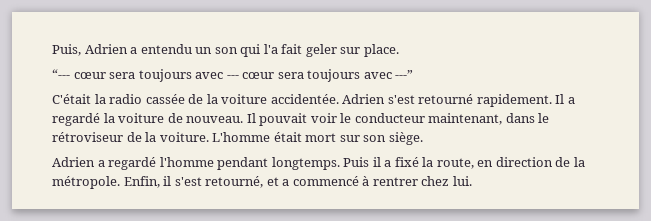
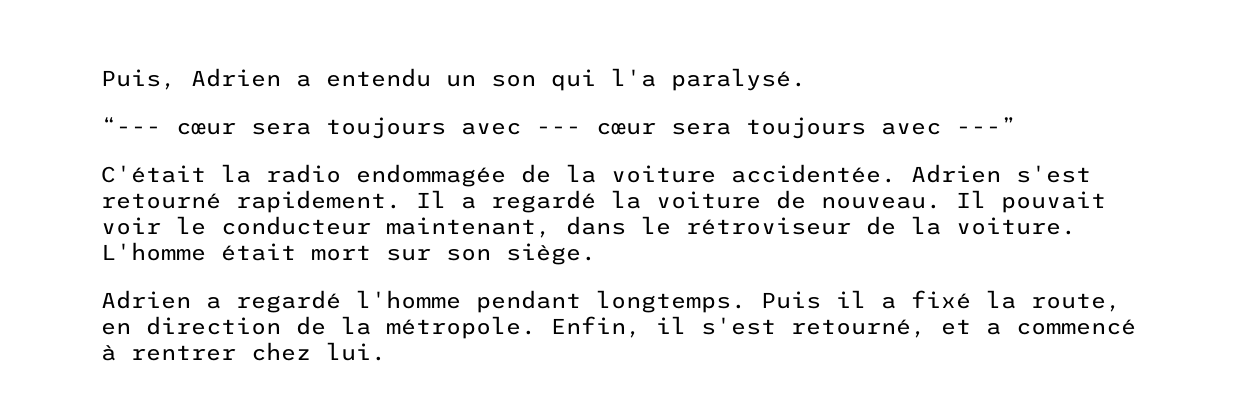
- Puis, Adrien a entendu un son qui l'a fait geler sur place.
+ Puis, Adrien a entendu un son qui l'a paralysé.
- C'était la radio cassée de la voiture accidentée.
+ C'était la radio endommagée de la voiture accidentée.

